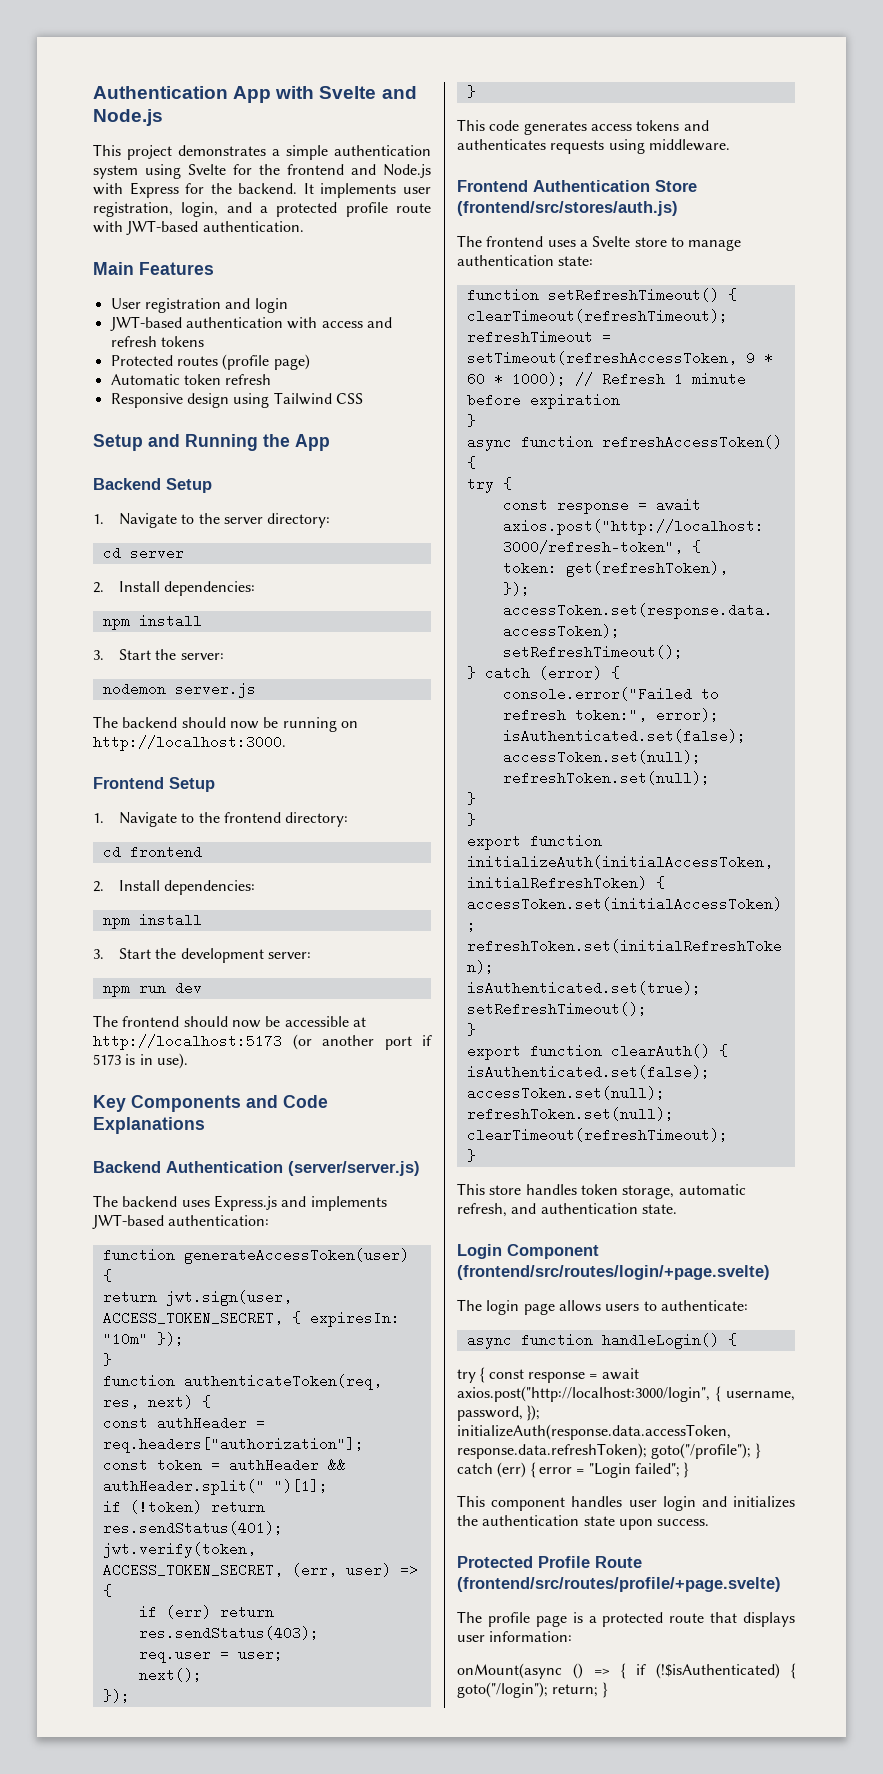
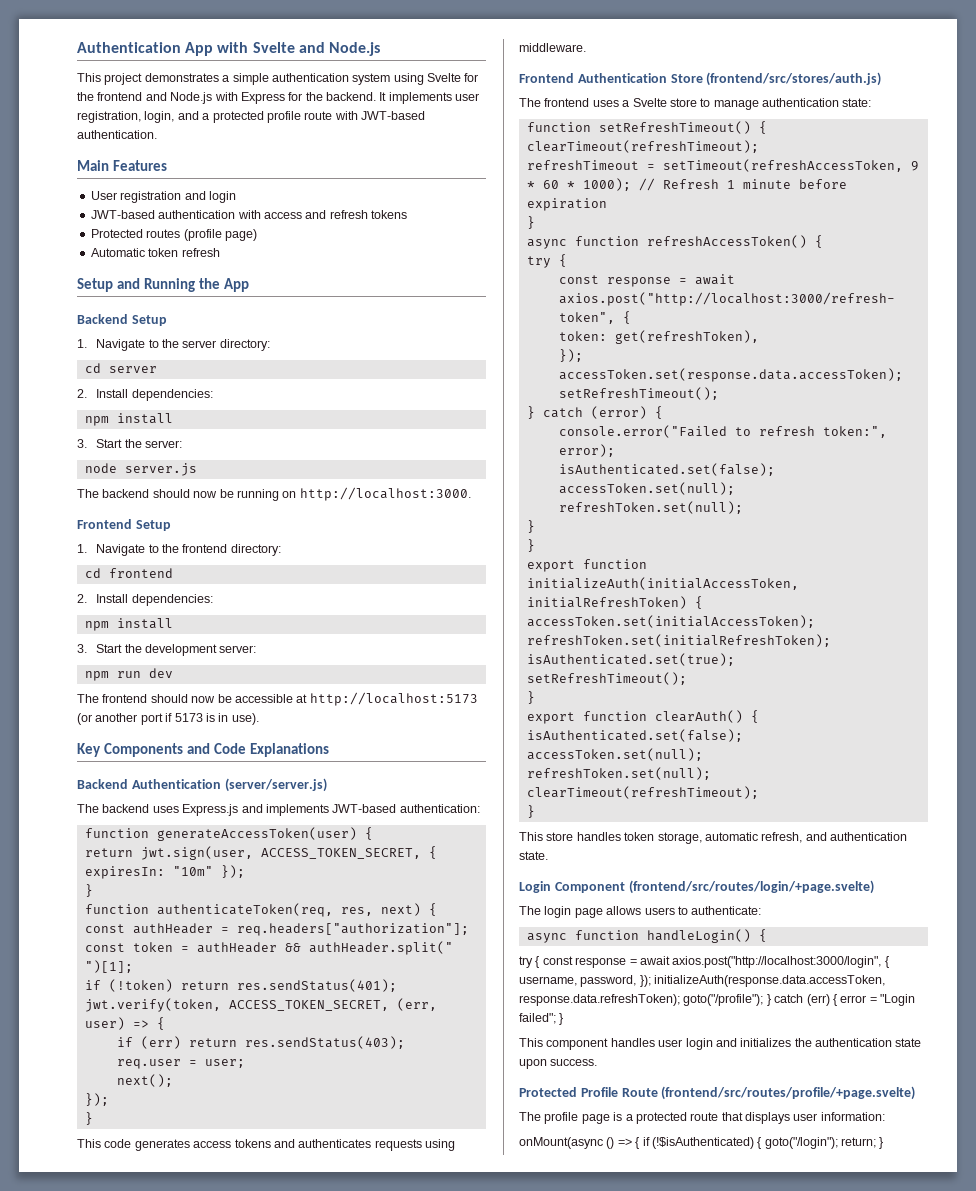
- Responsive design using Tailwind CSS
- nodemon server.js
+ node server.js

